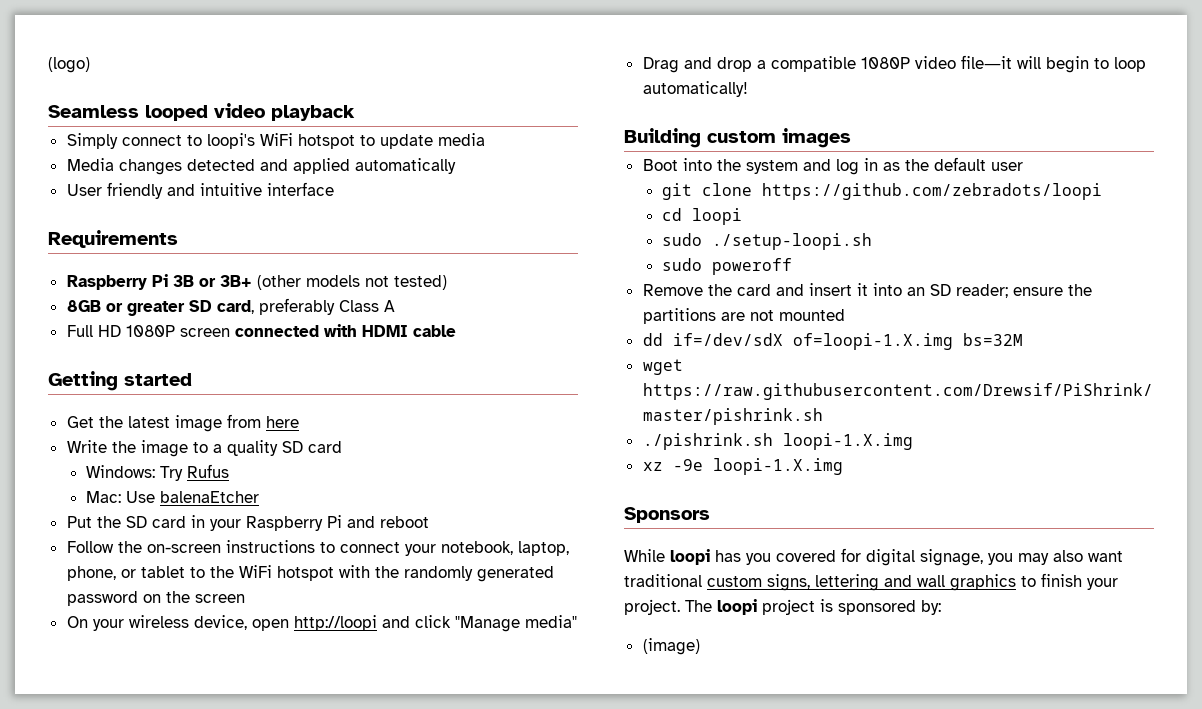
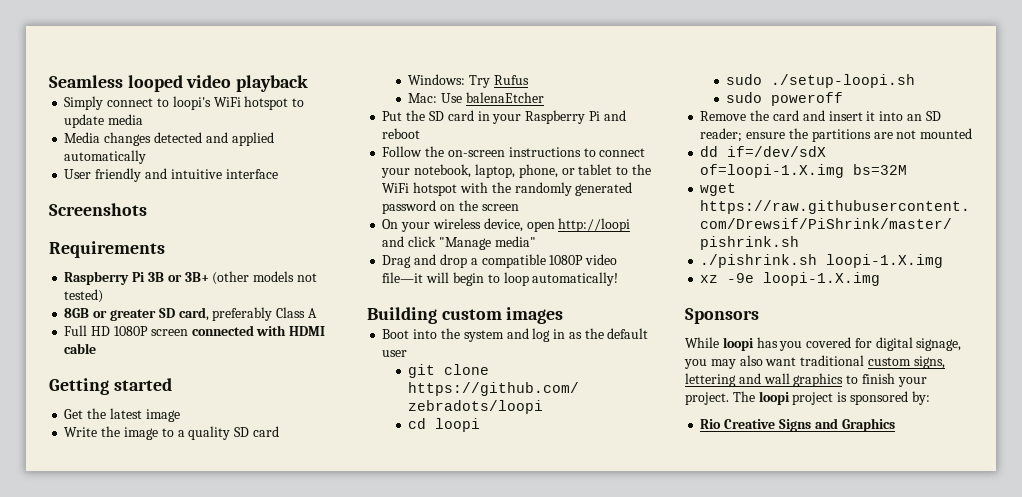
- (logo)
+ Screenshots
- Get the latest image from here
+ Get the latest image
- (image)
+ Rio Creative Signs and Graphics

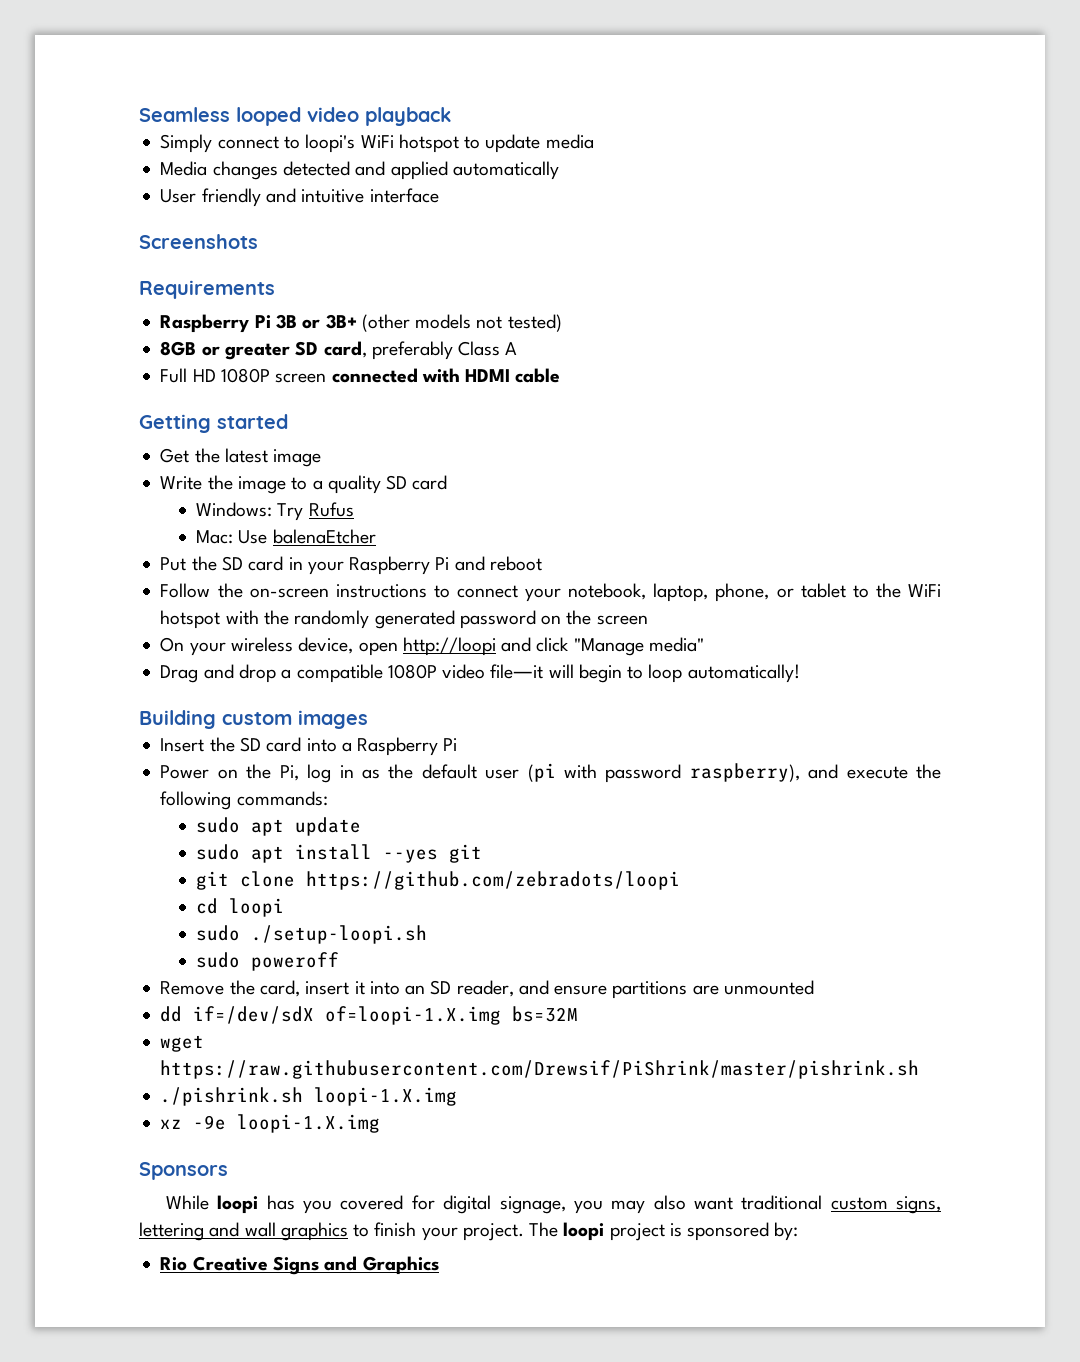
- Boot into the system and log in as the default user
+ Insert the SD card into a Raspberry Pi
+ Power on the Pi, log in as the default user (pi with password raspberry), and execute the following commands:
+ sudo apt update
+ sudo apt install --yes git
- Remove the card and insert it into an SD reader; ensure the partitions are not mounted
+ Remove the card, insert it into an SD reader, and ensure partitions are unmounted

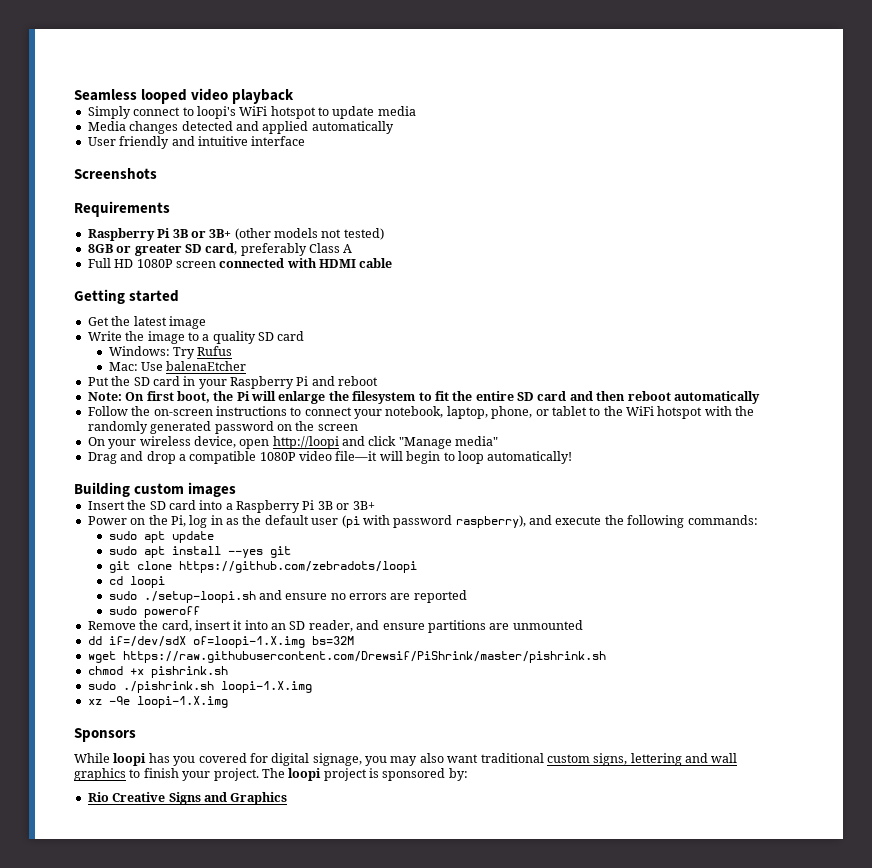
+ Note: On first boot, the Pi will enlarge the filesystem to fit the entire SD card and then reboot automatically
- Insert the SD card into a Raspberry Pi
+ Insert the SD card into a Raspberry Pi 3B or 3B+
- sudo ./setup-loopi.sh
+ sudo ./setup-loopi.sh and ensure no errors are reported
- ./pishrink.sh loopi-1.X.img
+ chmod +x pishrink.sh
+ sudo ./pishrink.sh loopi-1.X.img

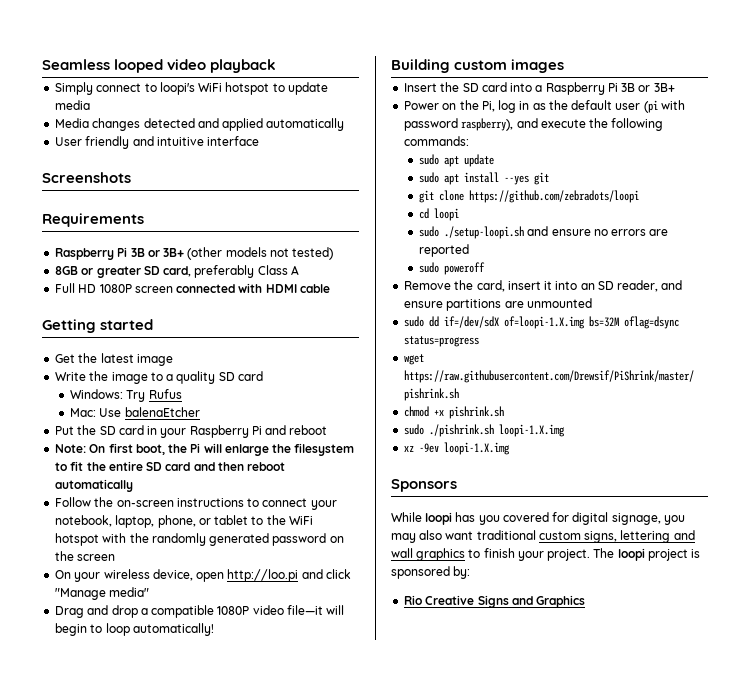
- On your wireless device, open http://loopi and click "Manage media"
+ On your wireless device, open http://loo.pi and click "Manage media"
- dd if=/dev/sdX of=loopi-1.X.img bs=32M
+ sudo dd if=/dev/sdX of=loopi-1.X.img bs=32M oflag=dsync status=progress
- xz -9e loopi-1.X.img
+ xz -9ev loopi-1.X.img

